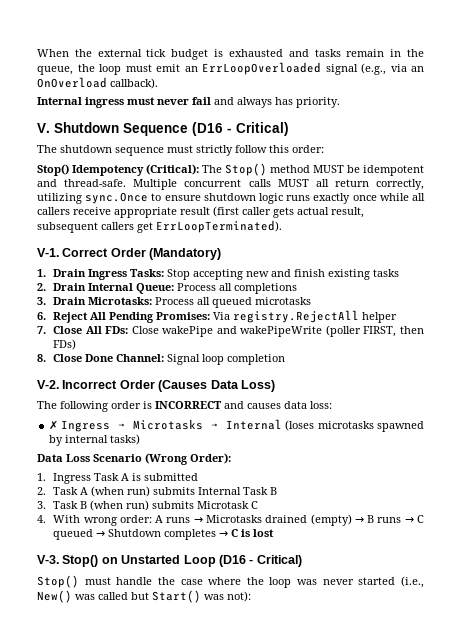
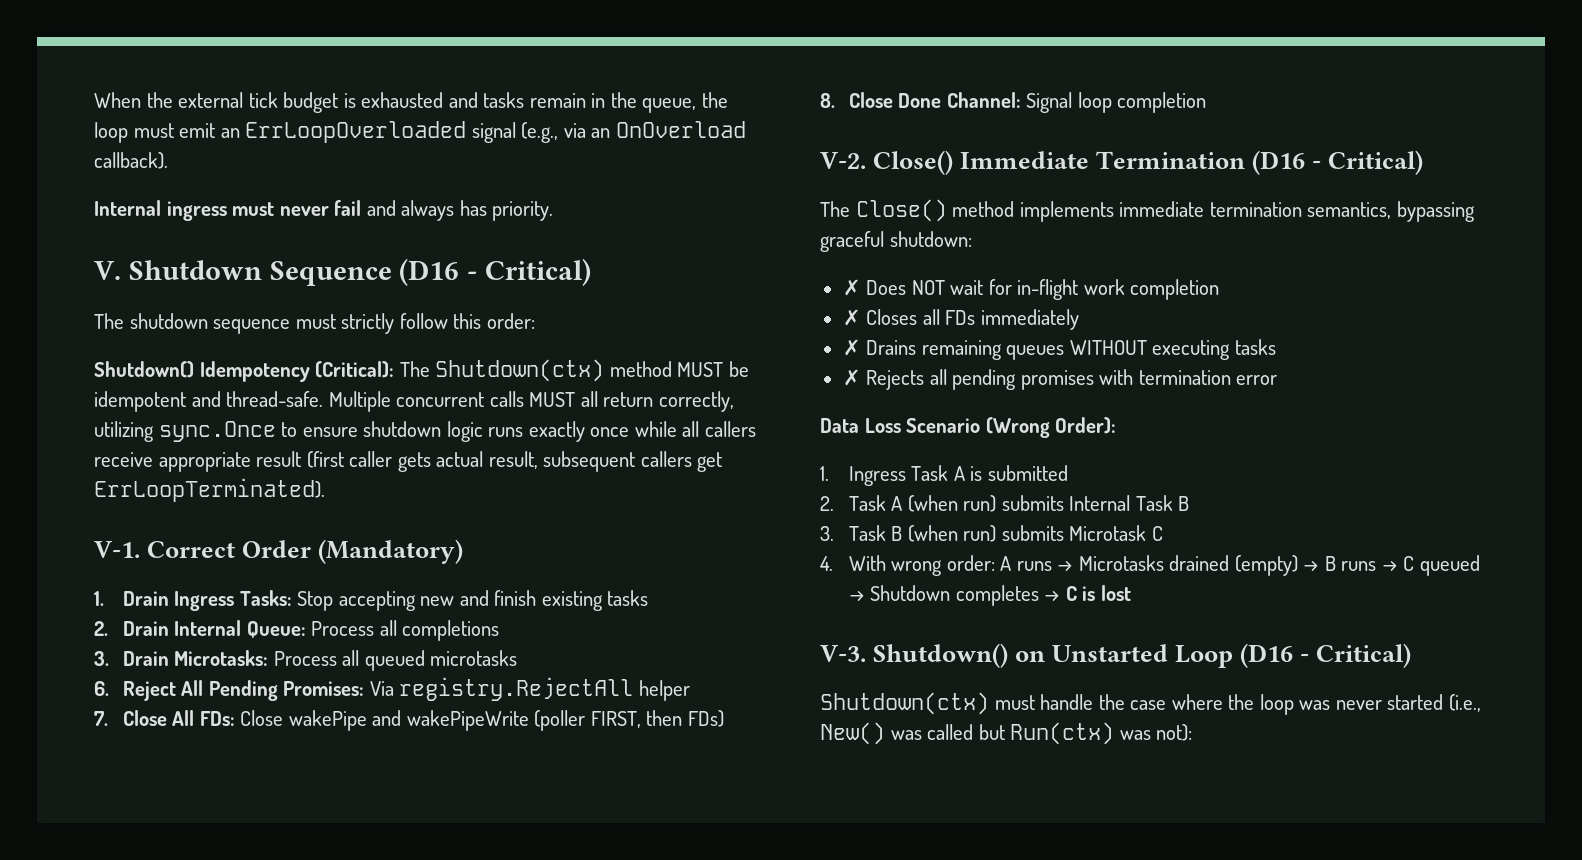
- Stop() Idempotency (Critical): The Stop() method MUST be idempotent and thread-safe.
+ Shutdown() Idempotency (Critical): The Shutdown(ctx) method MUST be idempotent and thread-safe.
- V-2. Incorrect Order (Causes Data Loss)
- The following order is INCORRECT and causes data loss:
- ✗ Ingress → Microtasks → Internal (loses microtasks spawned by internal tasks)
+ V-2. Close() Immediate Termination (D16 - Critical)
+ The Close() method implements immediate termination semantics, bypassing graceful shutdown:
+ ✗ Does NOT wait for in-flight work completion
+ ✗ Closes all FDs immediately
+ ✗ Drains remaining queues WITHOUT executing tasks
+ ✗ Rejects all pending promises with termination error
- V-3. Stop() on Unstarted Loop (D16 - Critical)
+ V-3. Shutdown() on Unstarted Loop (D16 - Critical)
- Stop() must handle the case where the loop was never started (i.e., New() was called but Start() was not):
+ Shutdown(ctx) must handle the case where the loop was never started (i.e., New() was called but Run(ctx) was not):

